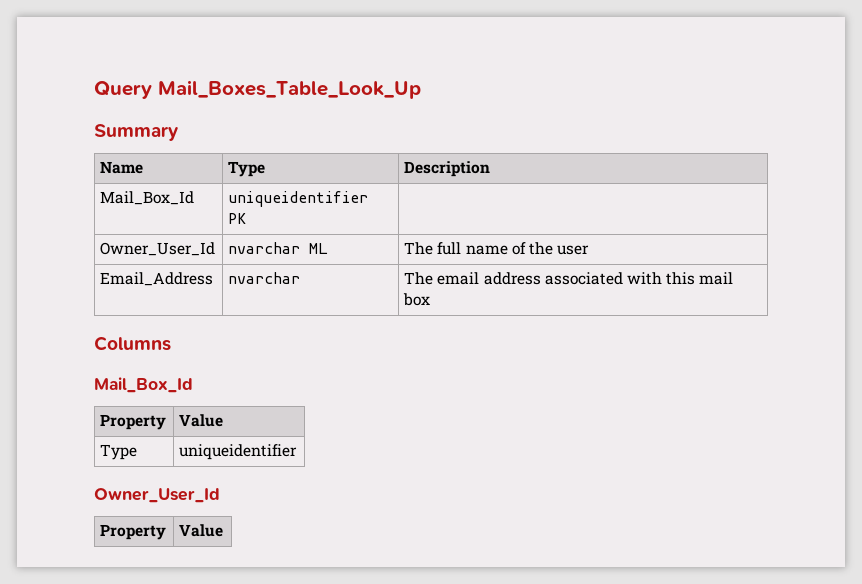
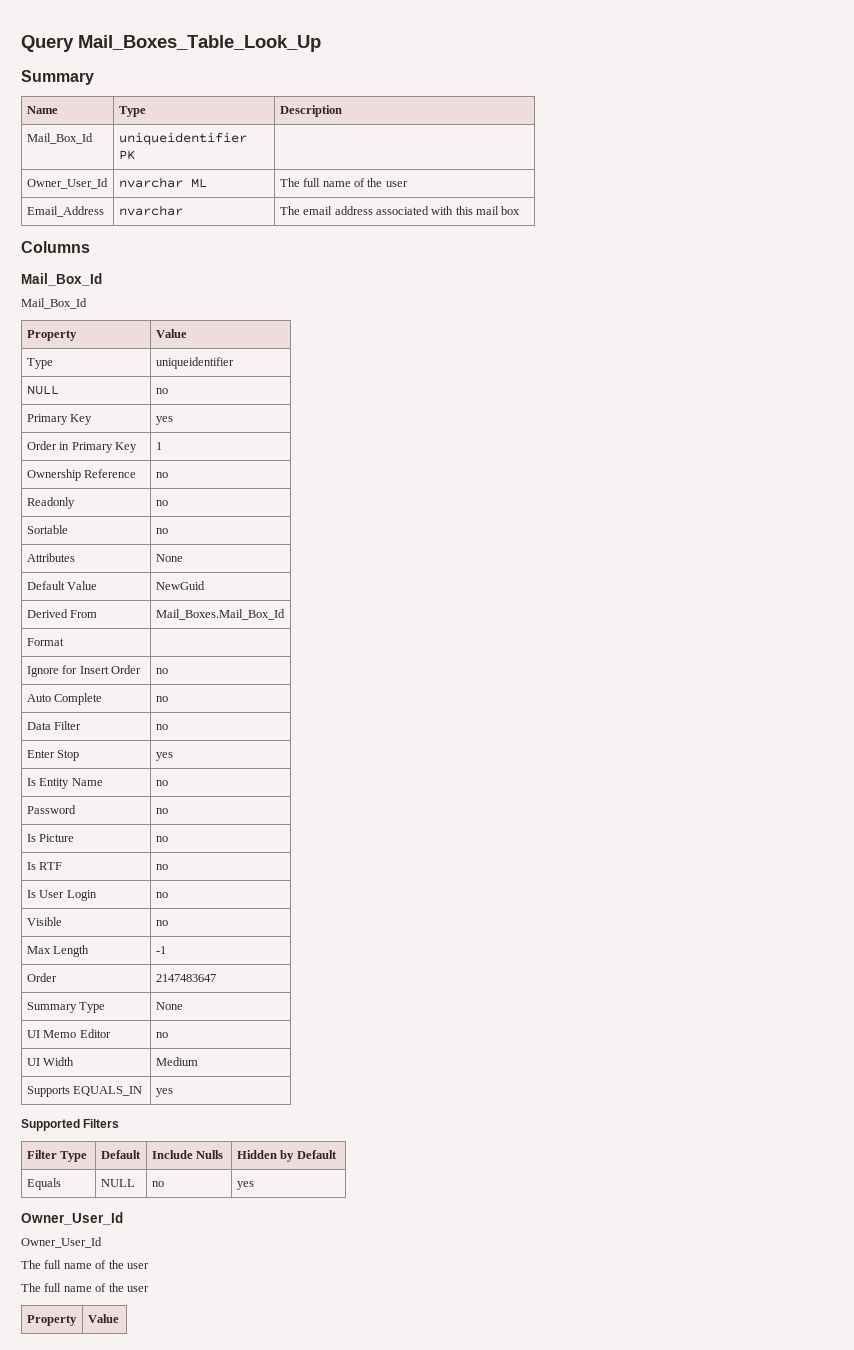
  Columns
+ Mail_Box_Id
  Type | uniqueidentifier
+ NULL | no
+ Primary Key | yes
+ Order in Primary Key | 1
+ Ownership Reference | no
+ Readonly | no
+ Sortable | no
+ Attributes | None
+ Default Value | NewGuid
+ Derived From | Mail_Boxes.Mail_Box_Id
+ Format |
+ Ignore for Insert Order | no
+ Auto Complete | no
+ Data Filter | no
+ Enter Stop | yes
+ Is Entity Name | no
+ Password | no
+ Is Picture | no
+ Is RTF | no
+ Is User Login | no
+ Visible | no
+ Max Length | -1
+ Order | 2147483647
+ Summary Type | None
+ UI Memo Editor | no
+ UI Width | Medium
+ Supports EQUALS_IN | yes
+ Supported Filters
+ Filter Type | Default | Include Nulls | Hidden by Default
+ Equals | NULL | no | yes
  Owner_User_Id
+ Owner_User_Id
+ The full name of the user
+ The full name of the user

